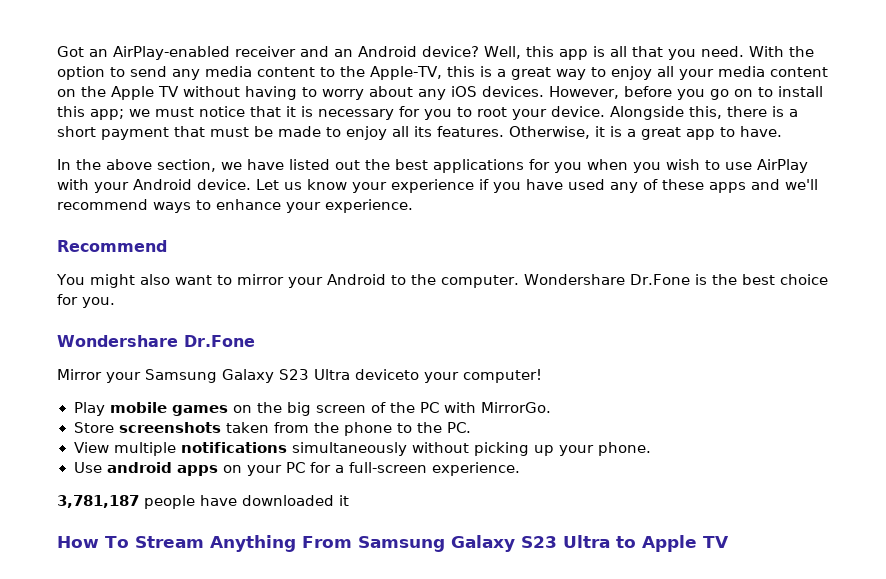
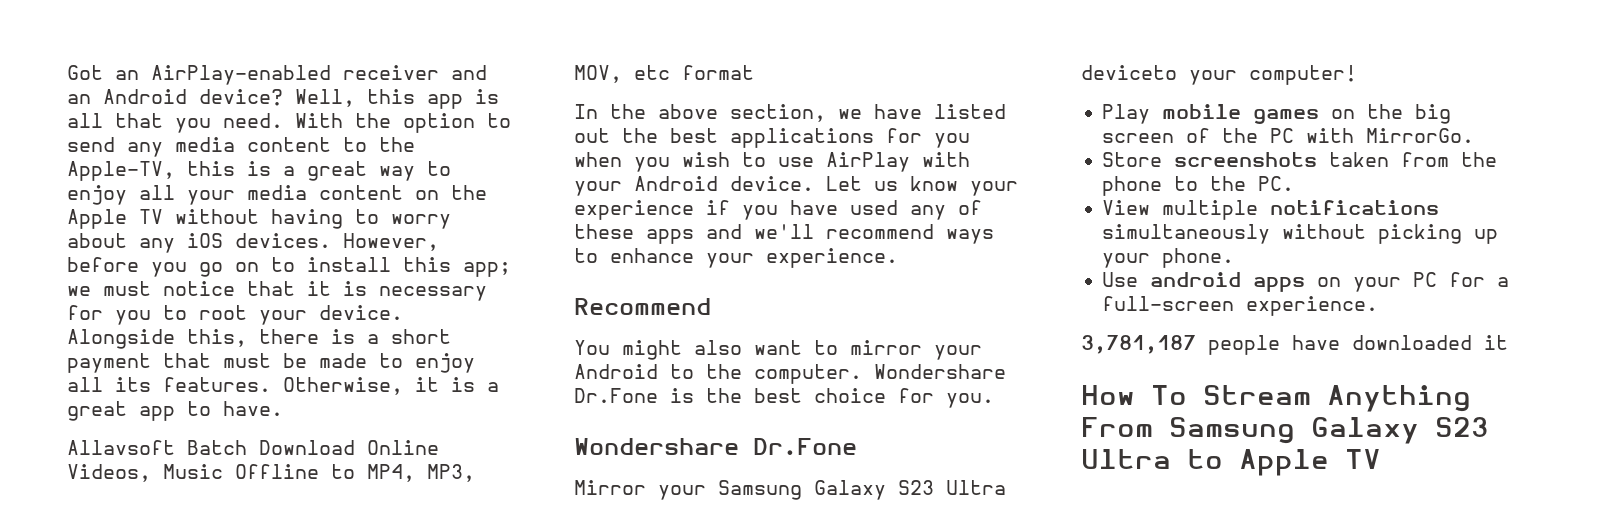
+ Allavsoft Batch Download Online Videos, Music Offline to MP4, MP3, MOV, etc format

